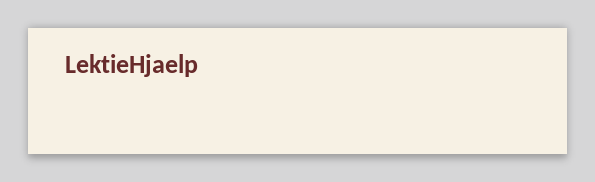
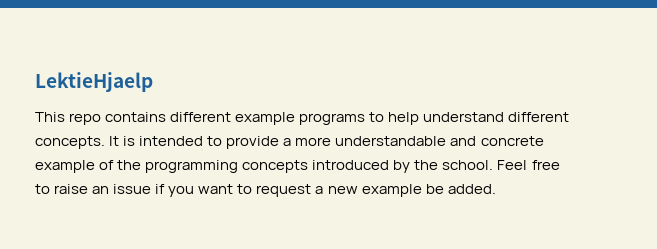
+ This repo contains different example programs to help understand different concepts. It is intended to provide a more understandable and concrete example of the programming concepts introduced by the school. Feel free to raise an issue if you want to request a new example be added.

